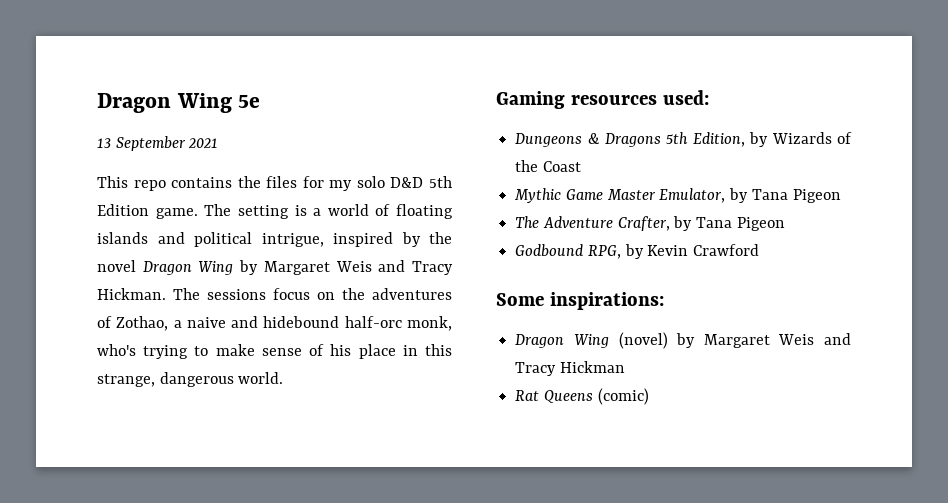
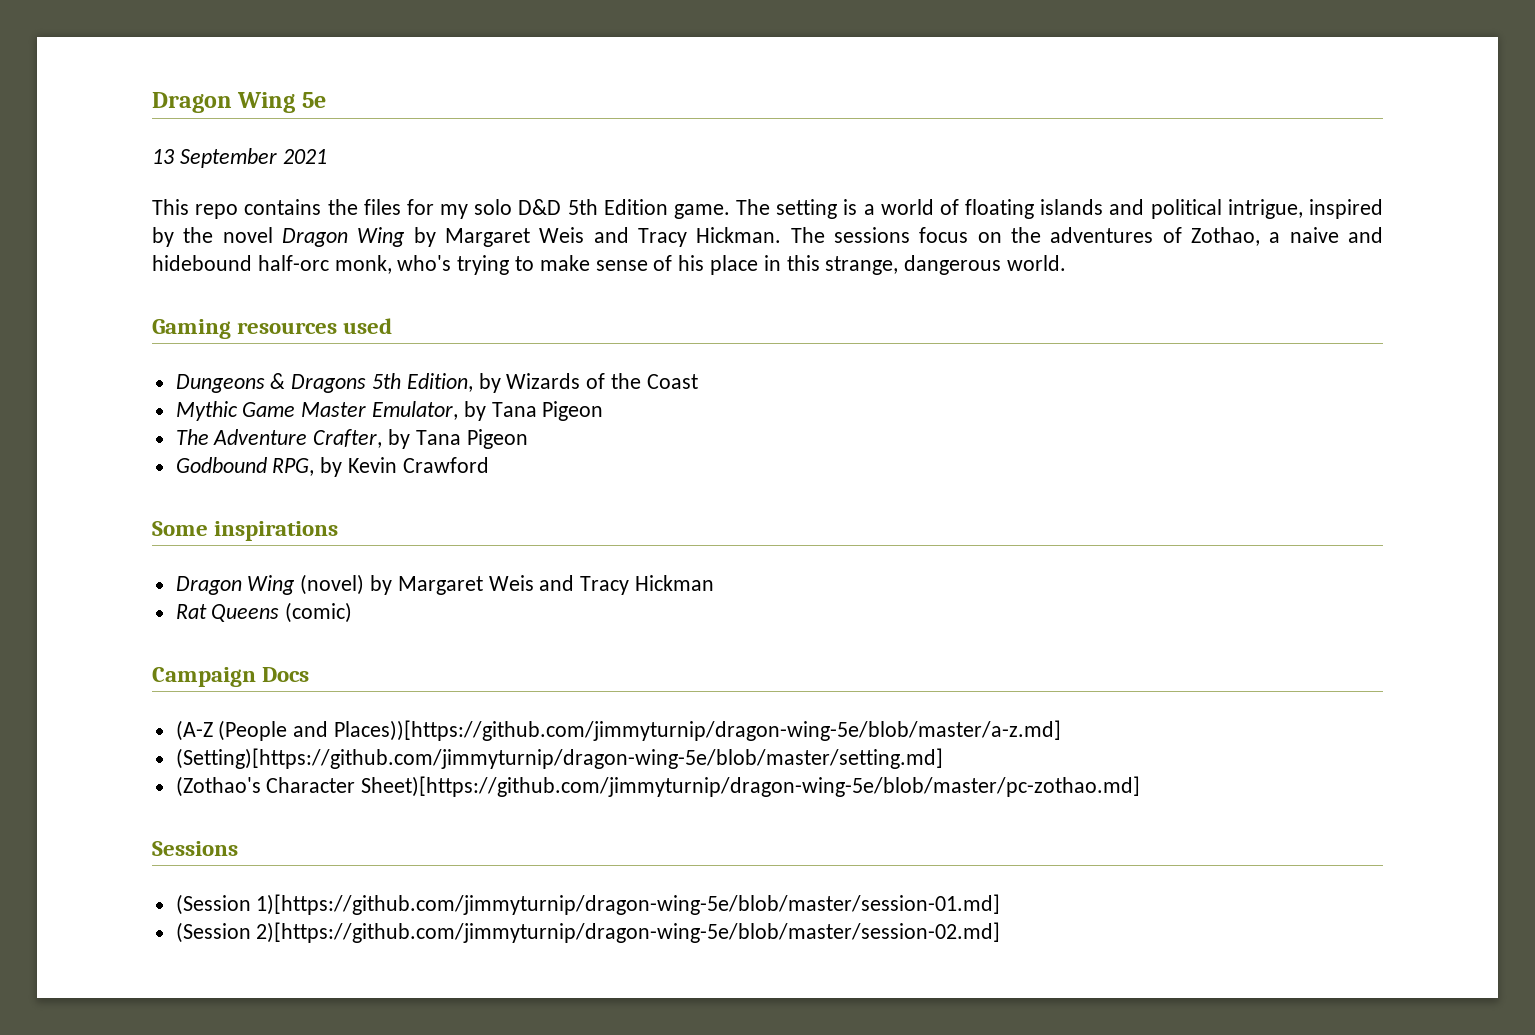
- Gaming resources used:
+ Gaming resources used
- Some inspirations:
+ Some inspirations
+ Campaign Docs
+ (A-Z (People and Places))[https://github.com/jimmyturnip/dragon-wing-5e/blob/master/a-z.md]
+ (Setting)[https://github.com/jimmyturnip/dragon-wing-5e/blob/master/setting.md]
+ (Zothao's Character Sheet)[https://github.com/jimmyturnip/dragon-wing-5e/blob/master/pc-zothao.md]
+ Sessions
+ (Session 1)[https://github.com/jimmyturnip/dragon-wing-5e/blob/master/session-01.md]
+ (Session 2)[https://github.com/jimmyturnip/dragon-wing-5e/blob/master/session-02.md]

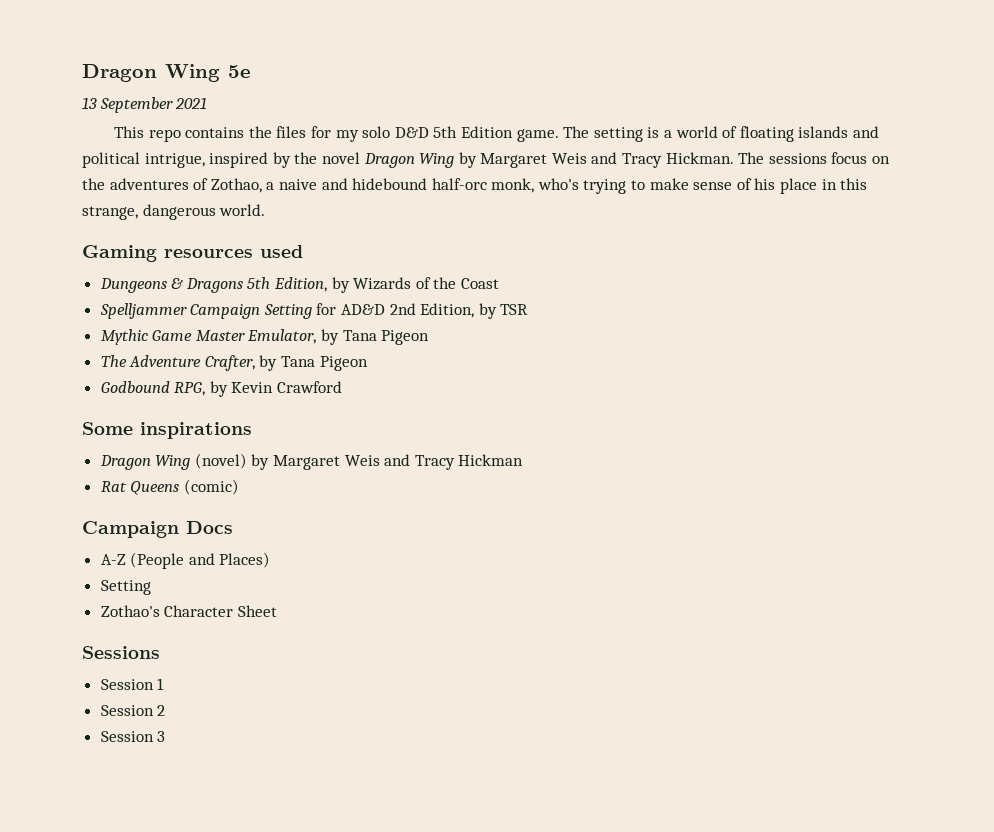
+ Spelljammer Campaign Setting for AD&D 2nd Edition, by TSR
- (A-Z (People and Places))[https://github.com/jimmyturnip/dragon-wing-5e/blob/master/a-z.md]
- (Setting)[https://github.com/jimmyturnip/dragon-wing-5e/blob/master/setting.md]
- (Zothao's Character Sheet)[https://github.com/jimmyturnip/dragon-wing-5e/blob/master/pc-zothao.md]
+ A-Z (People and Places)
+ Setting
+ Zothao's Character Sheet
  Sessions
- (Session 1)[https://github.com/jimmyturnip/dragon-wing-5e/blob/master/session-01.md]
- (Session 2)[https://github.com/jimmyturnip/dragon-wing-5e/blob/master/session-02.md]
+ Session 1
+ Session 2
+ Session 3

